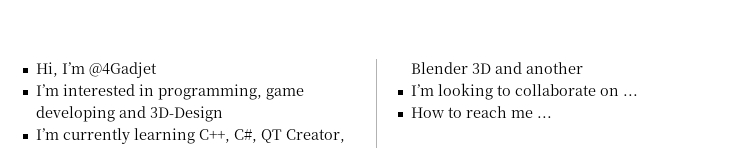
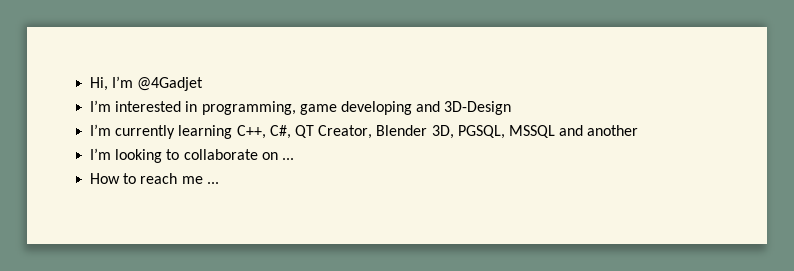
- I’m currently learning C++, C#, QT Creator, Blender 3D and another
+ I’m currently learning C++, C#, QT Creator, Blender 3D, PGSQL, MSSQL and another

